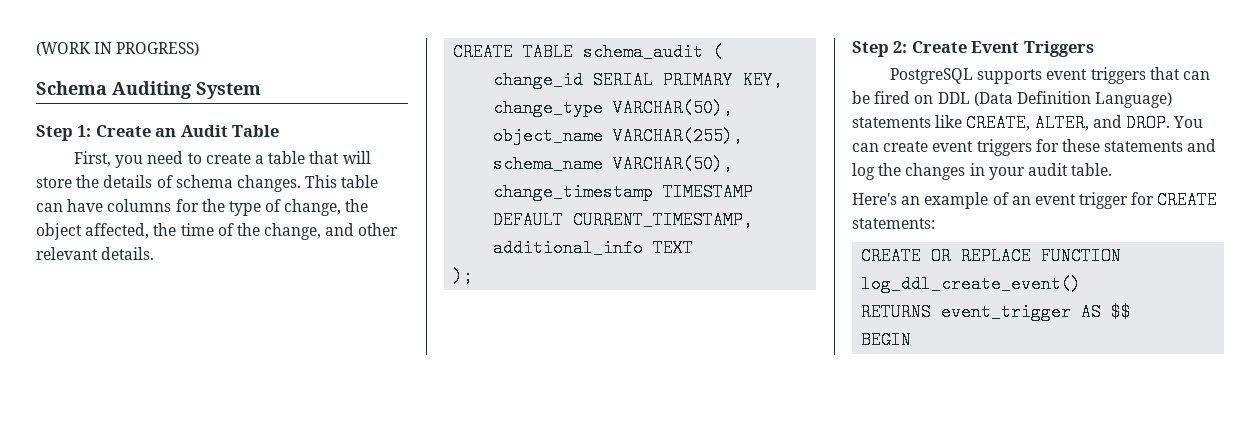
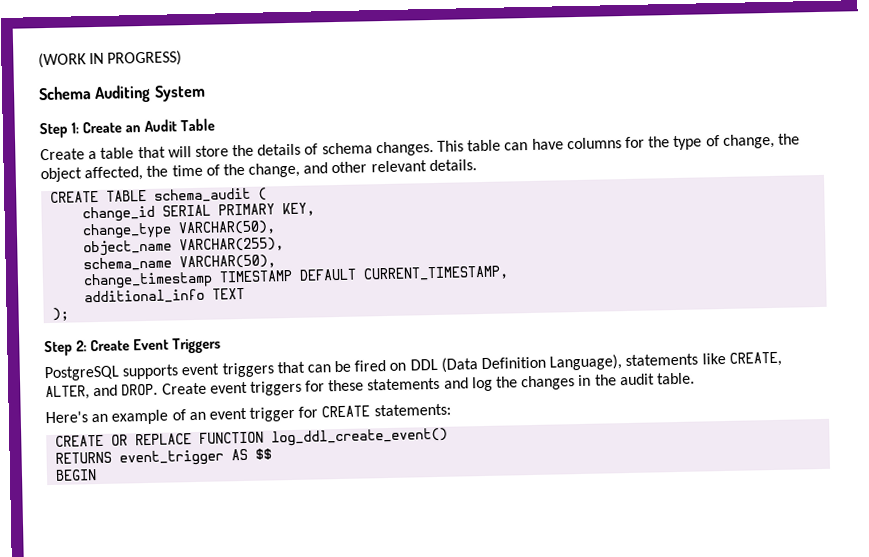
- First, you need to create a table that will store the details of schema changes.
+ Create a table that will store the details of schema changes.
- PostgreSQL supports event triggers that can be fired on DDL (Data Definition Language) statements like CREATE, ALTER, and DROP.
+ PostgreSQL supports event triggers that can be fired on DDL (Data Definition Language), statements like CREATE, ALTER, and DROP.
- You can create event triggers for these statements and log the changes in your audit table.
+ Create event triggers for these statements and log the changes in the audit table.

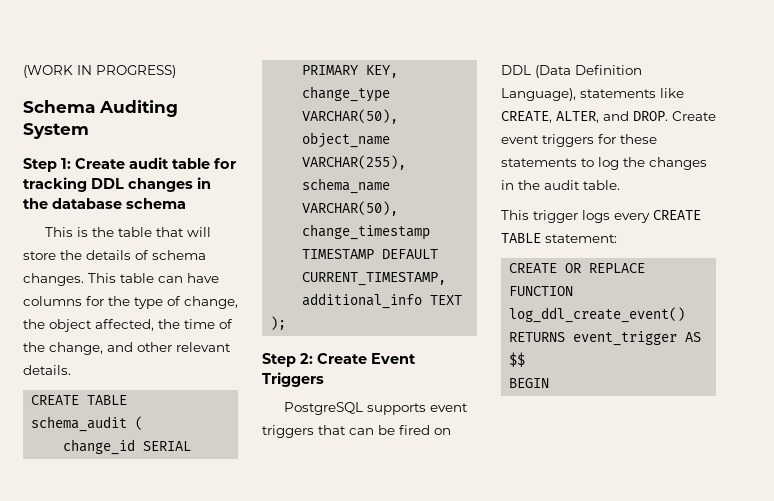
- Step 1: Create an Audit Table
- Create a table that will store the details of schema changes.
+ Step 1: Create audit table for tracking DDL changes in the database schema
+ This is the table that will store the details of schema changes.
- Create event triggers for these statements and log the changes in the audit table.
+ Create event triggers for these statements to log the changes in the audit table.
- Here's an example of an event trigger for CREATE statements:
+ This trigger logs every CREATE TABLE statement:

